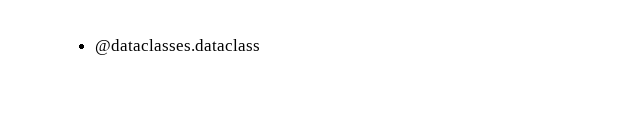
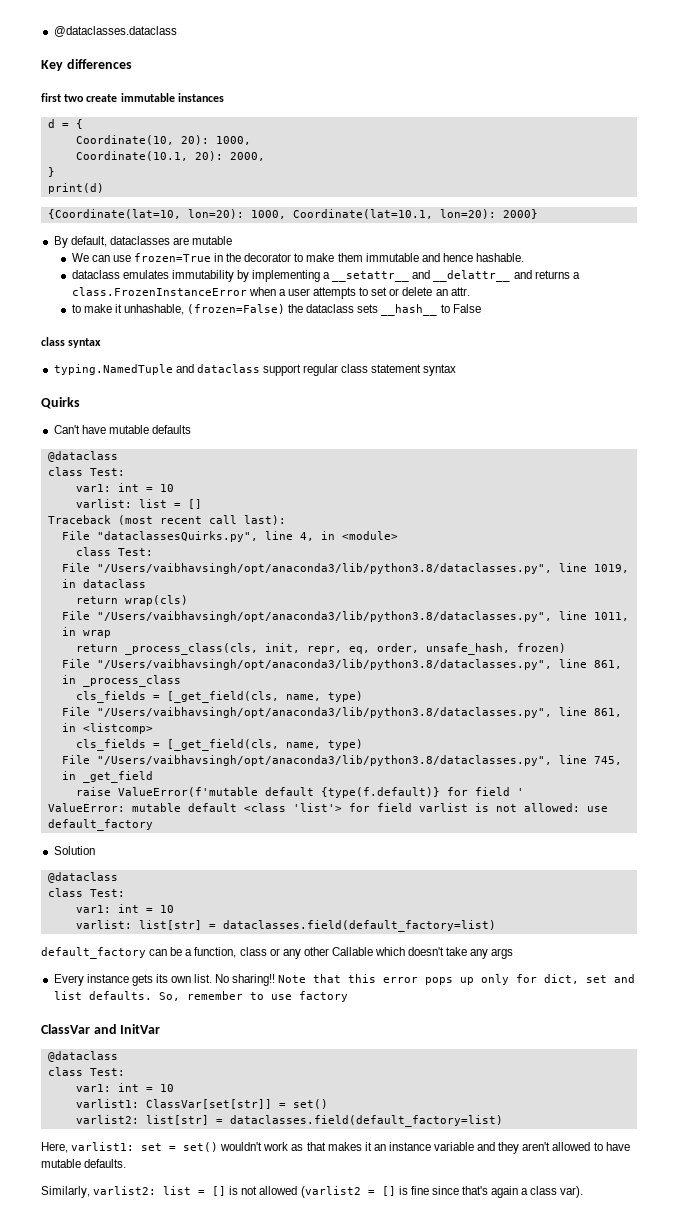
+ Key differences
+ first two create immutable instances
+ d = {
+ Coordinate(10, 20): 1000,
+ Coordinate(10.1, 20): 2000,
+ }
+ print(d)
+ {Coordinate(lat=10, lon=20): 1000, Coordinate(lat=10.1, lon=20): 2000}
+ By default, dataclasses are mutable
+ We can use frozen=True in the decorator to make them immutable and hence hashable.
+ dataclass emulates immutability by implementing a __setattr__ and __delattr__ and returns a class.FrozenInstanceError when a user attempts to set or delete an attr.
+ to make it unhashable, (frozen=False) the dataclass sets __hash__ to False
+ class syntax
+ typing.NamedTuple and dataclass support regular class statement syntax
+ Quirks
+ Can't have mutable defaults
+ @dataclass
+ class Test:
+ var1: int = 10
+ varlist: list = []
+ Traceback (most recent call last):
+ File "dataclassesQuirks.py", line 4, in <module>
+ class Test:
+ File "/Users/vaibhavsingh/opt/anaconda3/lib/python3.8/dataclasses.py", line 1019, in dataclass
+ return wrap(cls)
+ File "/Users/vaibhavsingh/opt/anaconda3/lib/python3.8/dataclasses.py", line 1011, in wrap
+ return _process_class(cls, init, repr, eq, order, unsafe_hash, frozen)
+ File "/Users/vaibhavsingh/opt/anaconda3/lib/python3.8/dataclasses.py", line 861, in _process_class
+ cls_fields = [_get_field(cls, name, type)
+ File "/Users/vaibhavsingh/opt/anaconda3/lib/python3.8/dataclasses.py", line 861, in <listcomp>
+ cls_fields = [_get_field(cls, name, type)
+ File "/Users/vaibhavsingh/opt/anaconda3/lib/python3.8/dataclasses.py", line 745, in _get_field
+ raise ValueError(f'mutable default {type(f.default)} for field '
+ ValueError: mutable default <class 'list'> for field varlist is not allowed: use default_factory
+ Solution
+ @dataclass
+ class Test:
+ var1: int = 10
+ varlist: list[str] = dataclasses.field(default_factory=list)
+ default_factory can be a function, class or any other Callable which doesn't take any args
+ Every instance gets its own list. No sharing!! Note that this error pops up only for dict, set and list defaults. So, remember to use factory
+ ClassVar and InitVar
+ @dataclass
+ class Test:
+ var1: int = 10
+ varlist1: ClassVar[set[str]] = set()
+ varlist2: list[str] = dataclasses.field(default_factory=list)
+ Here, varlist1: set = set() wouldn't work as that makes it an instance variable and they aren't allowed to have mutable defaults.
+ Similarly, varlist2: list = [] is not allowed (varlist2 = [] is fine since that's again a class var).

